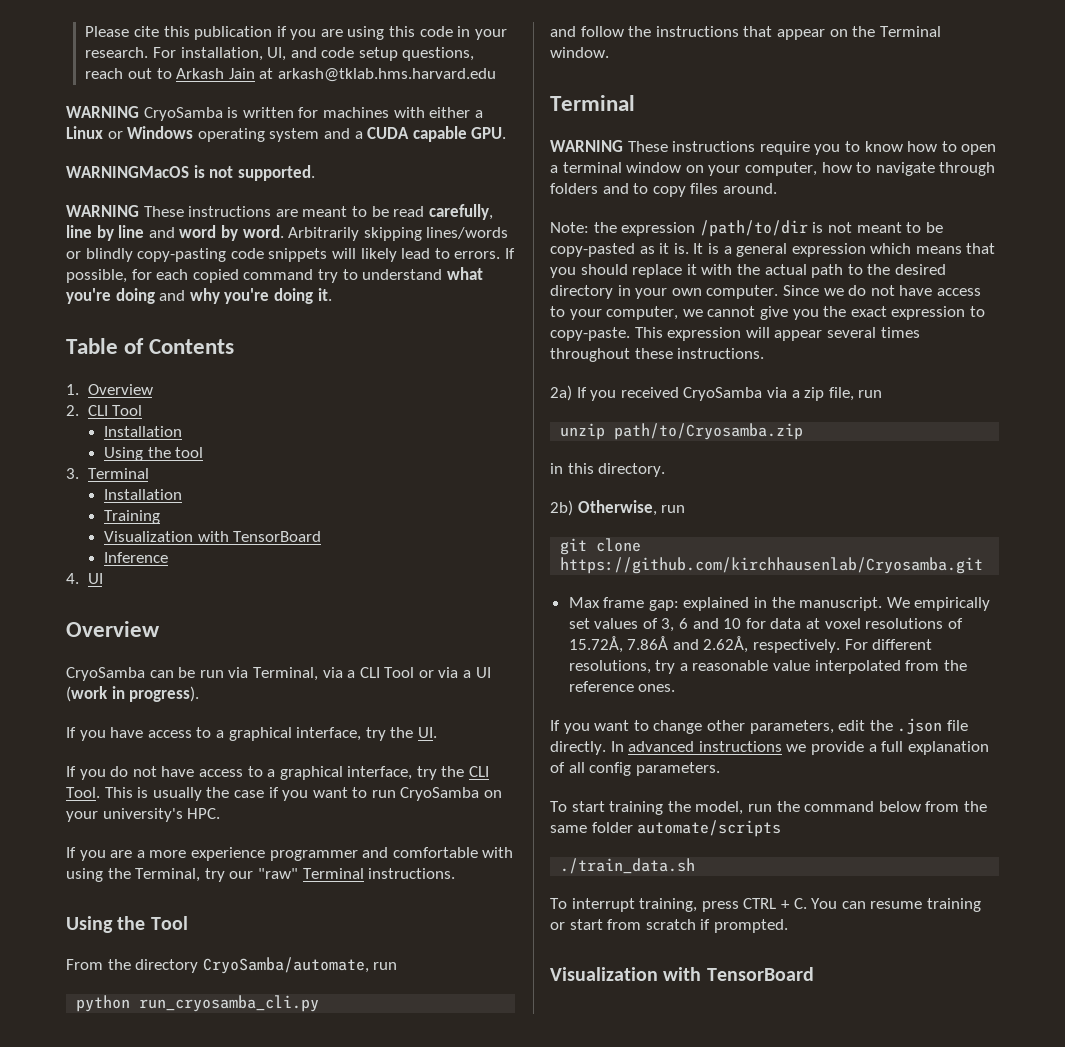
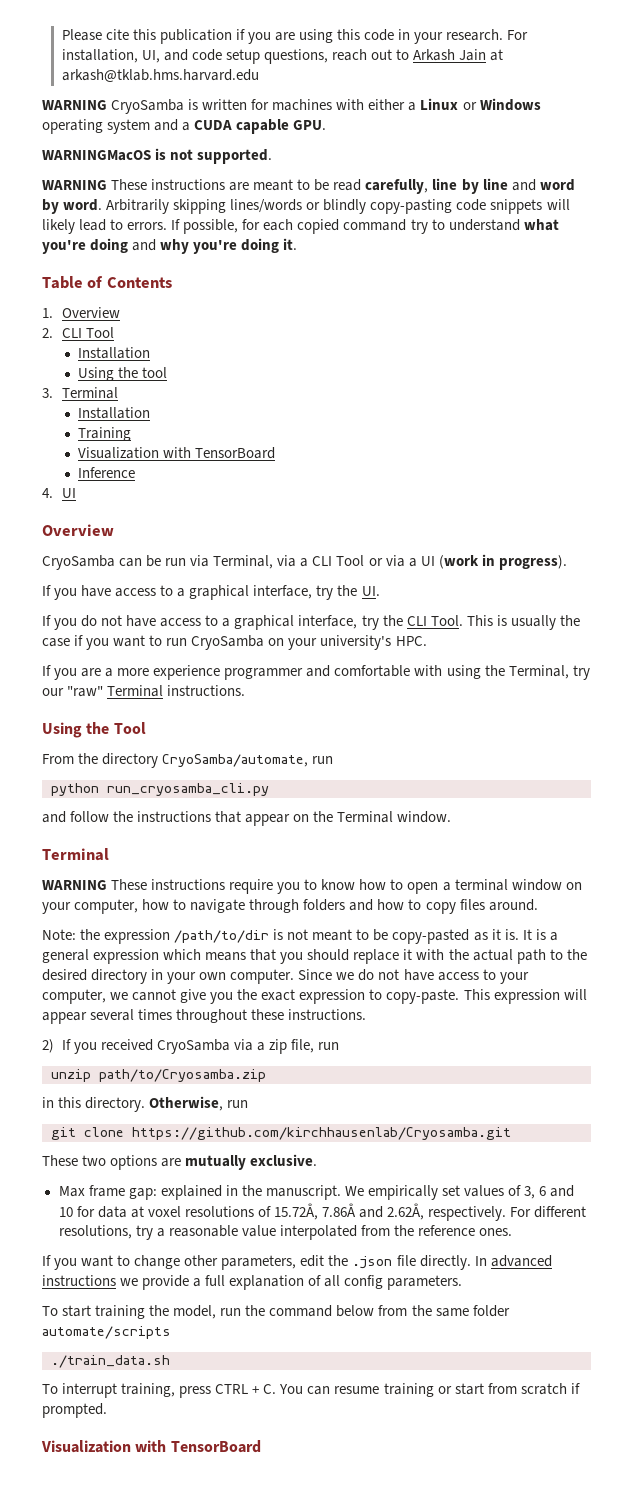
- WARNING These instructions require you to know how to open a terminal window on your computer, how to navigate through folders and to copy files around.
+ WARNING These instructions require you to know how to open a terminal window on your computer, how to navigate through folders and how to copy files around.
- 2a) If you received CryoSamba via a zip file, run
+ 2) If you received CryoSamba via a zip file, run
- in this directory.
- 2b) Otherwise, run
+ in this directory. Otherwise, run
+ These two options are mutually exclusive.

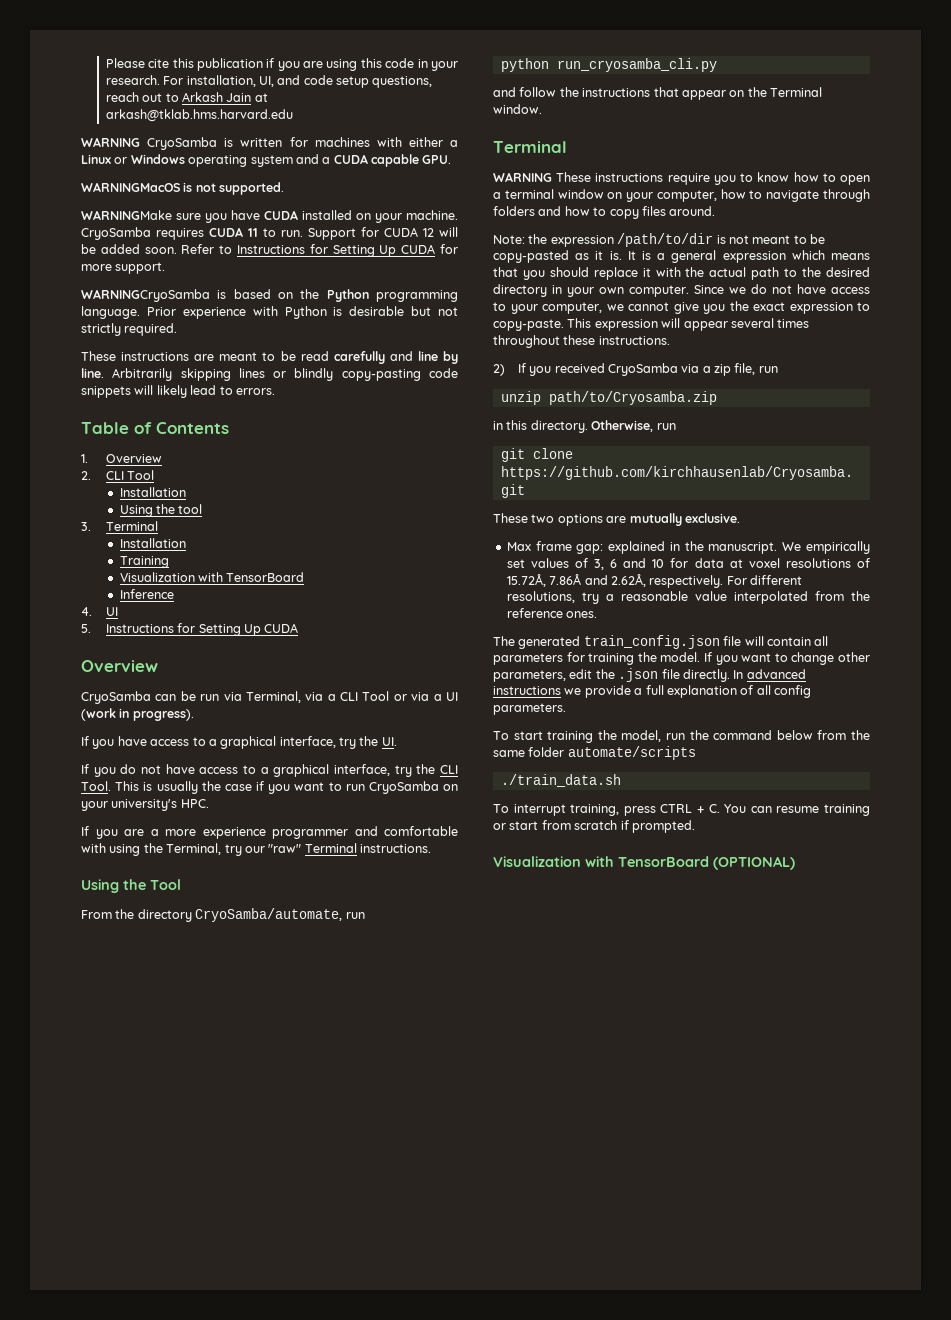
- WARNING These instructions are meant to be read carefully, line by line and word by word.
+ WARNINGMake sure you have CUDA installed on your machine. CryoSamba requires CUDA 11 to run. Support for CUDA 12 will be added soon. Refer to Instructions for Setting Up CUDA for more support.
+ WARNINGCryoSamba is based on the Python programming language. Prior experience with Python is desirable but not strictly required.
+ These instructions are meant to be read carefully and line by line.
- Arbitrarily skipping lines/words or blindly copy-pasting code snippets will likely lead to errors. If possible, for each copied command try to understand what you're doing and why you're doing it.
+ Arbitrarily skipping lines or blindly copy-pasting code snippets will likely lead to errors.
+ 5. Instructions for Setting Up CUDA
+ The generated train_config.json file will contain all parameters for training the model.
  To interrupt training, press CTRL + C. You can resume training or start from scratch if prompted.
- Visualization with TensorBoard
+ Visualization with TensorBoard (OPTIONAL)

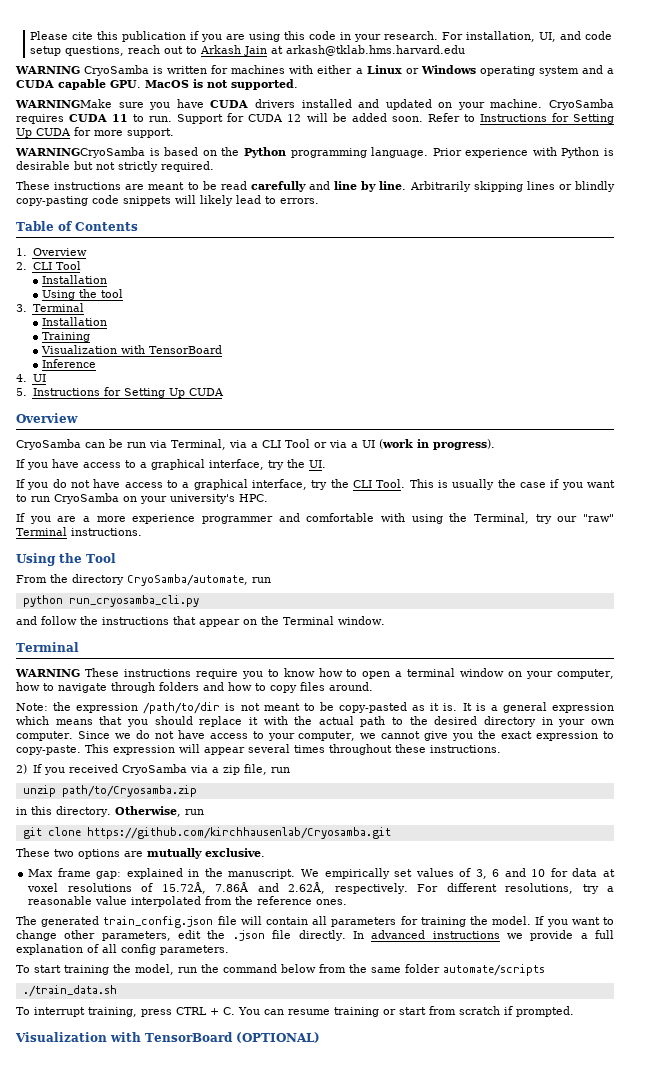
- WARNING CryoSamba is written for machines with either a Linux or Windows operating system and a CUDA capable GPU.
- WARNINGMacOS is not supported.
+ WARNING CryoSamba is written for machines with either a Linux or Windows operating system and a CUDA capable GPU. MacOS is not supported.
- WARNINGMake sure you have CUDA installed on your machine.
+ WARNINGMake sure you have CUDA drivers installed and updated on your machine.

